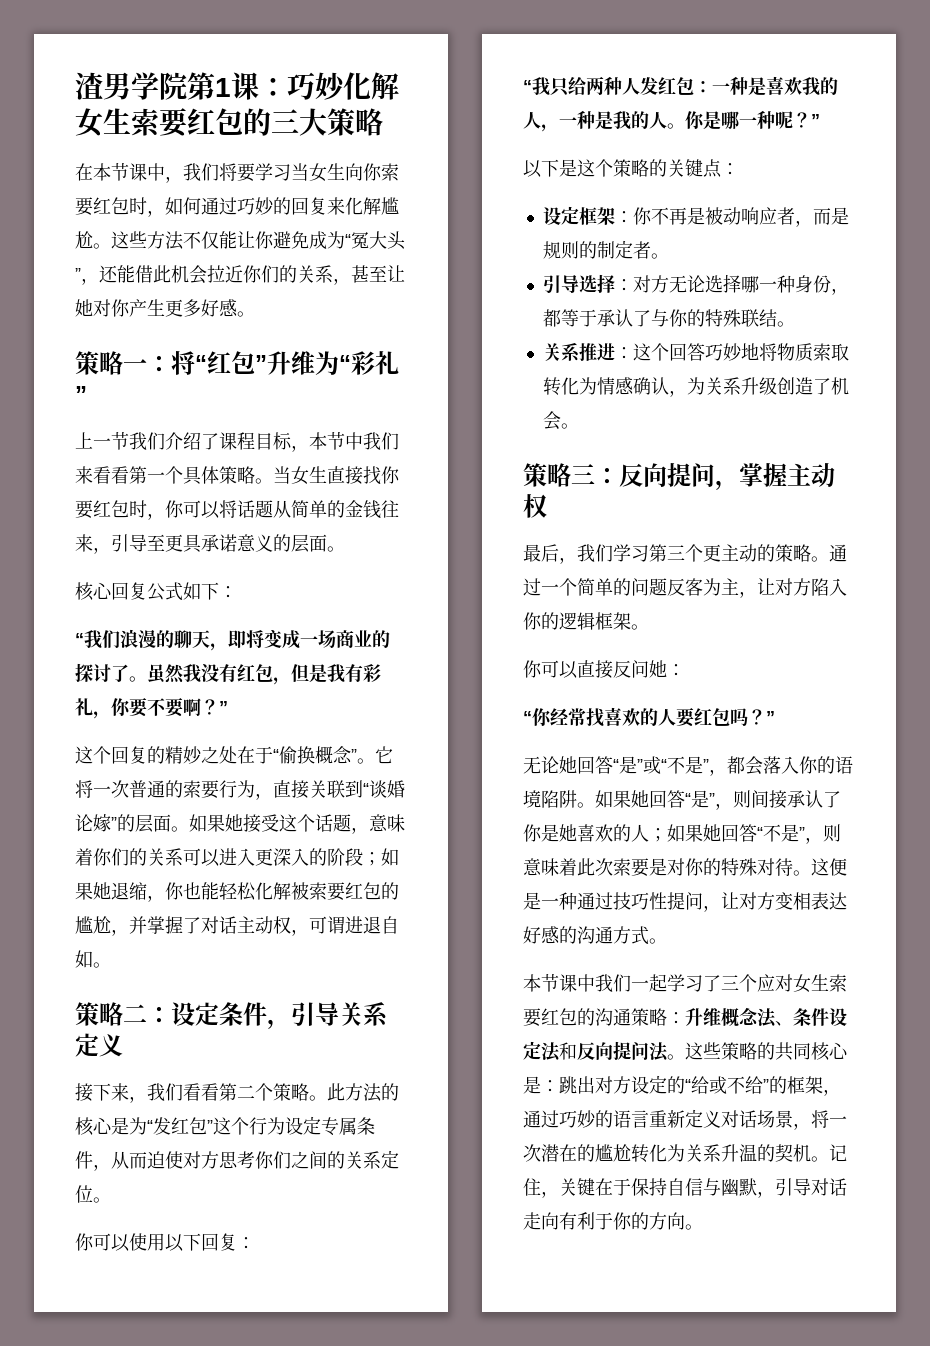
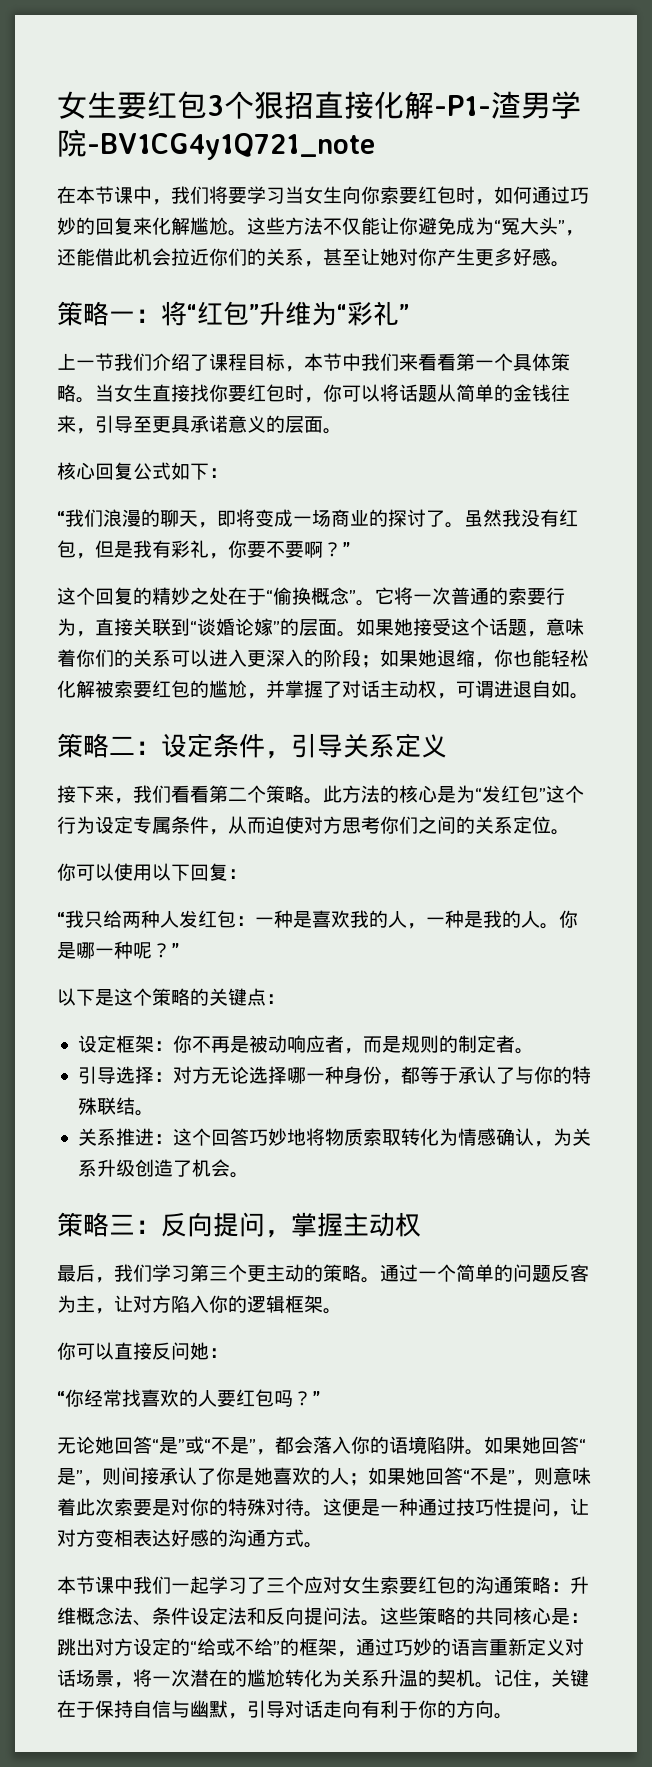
- 渣男学院第1课：巧妙化解女生索要红包的三大策略
+ 女生要红包3个狠招直接化解-P1-渣男学院-BV1CG4y1Q721_note

